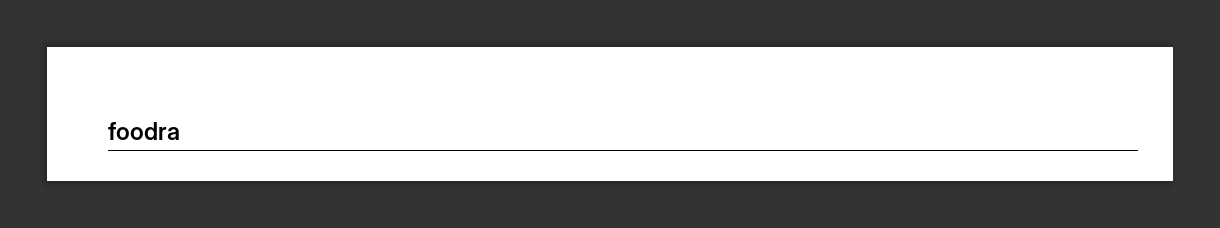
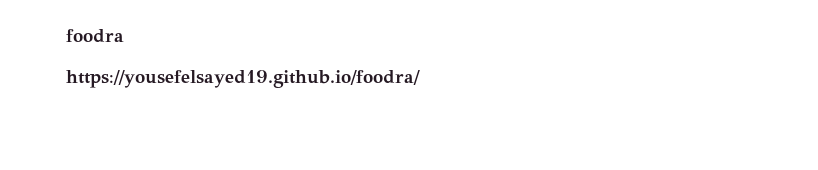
+ https://yousefelsayed19.github.io/foodra/

